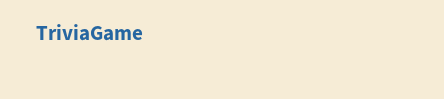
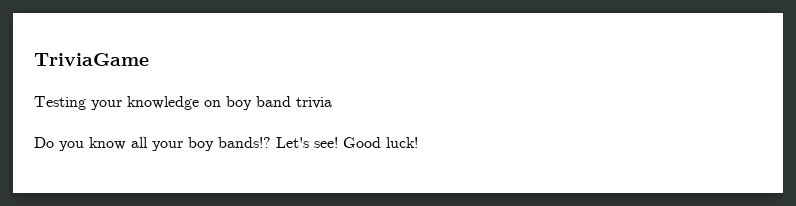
+ Testing your knowledge on boy band trivia
+ Do you know all your boy bands!? Let's see! Good luck!

